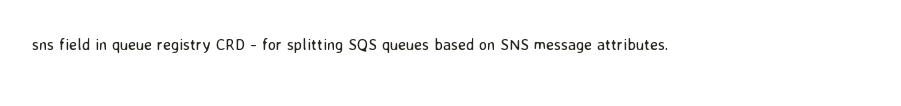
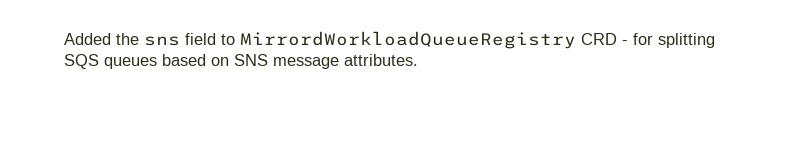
- sns field in queue registry CRD - for splitting SQS queues based on SNS message attributes.
+ Added the sns field to MirrordWorkloadQueueRegistry CRD - for splitting SQS queues based on SNS message attributes.

